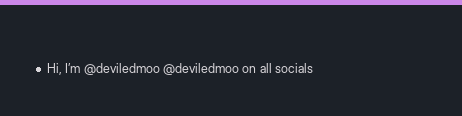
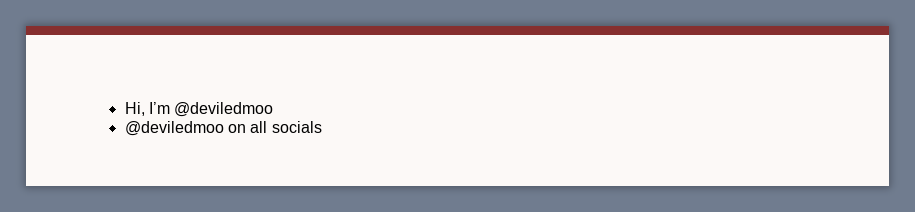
- Hi, I’m @deviledmoo @deviledmoo on all socials
+ Hi, I’m @deviledmoo
+ @deviledmoo on all socials

